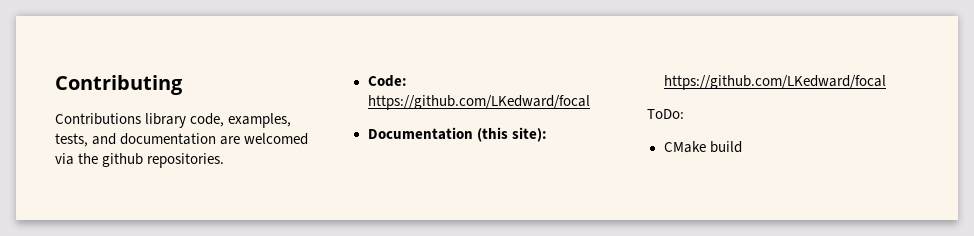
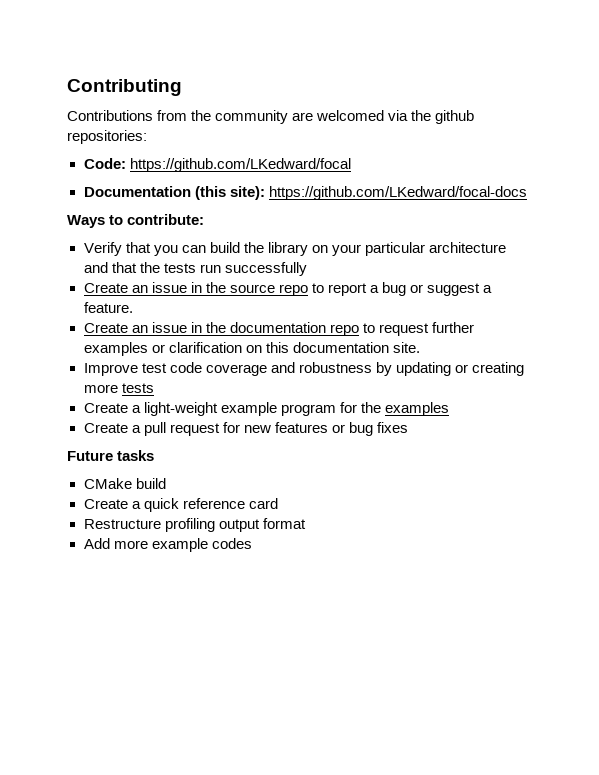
- Contributions library code, examples, tests, and documentation are welcomed via the github repositories.
+ Contributions from the community are welcomed via the github repositories:
- Documentation (this site): https://github.com/LKedward/focal
- ToDo:
+ Documentation (this site): https://github.com/LKedward/focal-docs
+ Ways to contribute:
+ Verify that you can build the library on your particular architecture and that the tests run successfully
+ Create an issue in the source repo to report a bug or suggest a feature.
+ Create an issue in the documentation repo to request further examples or clarification on this documentation site.
+ Improve test code coverage and robustness by updating or creating more tests
+ Create a light-weight example program for the examples
+ Create a pull request for new features or bug fixes
+ Future tasks
  CMake build
+ Create a quick reference card
+ Restructure profiling output format
+ Add more example codes

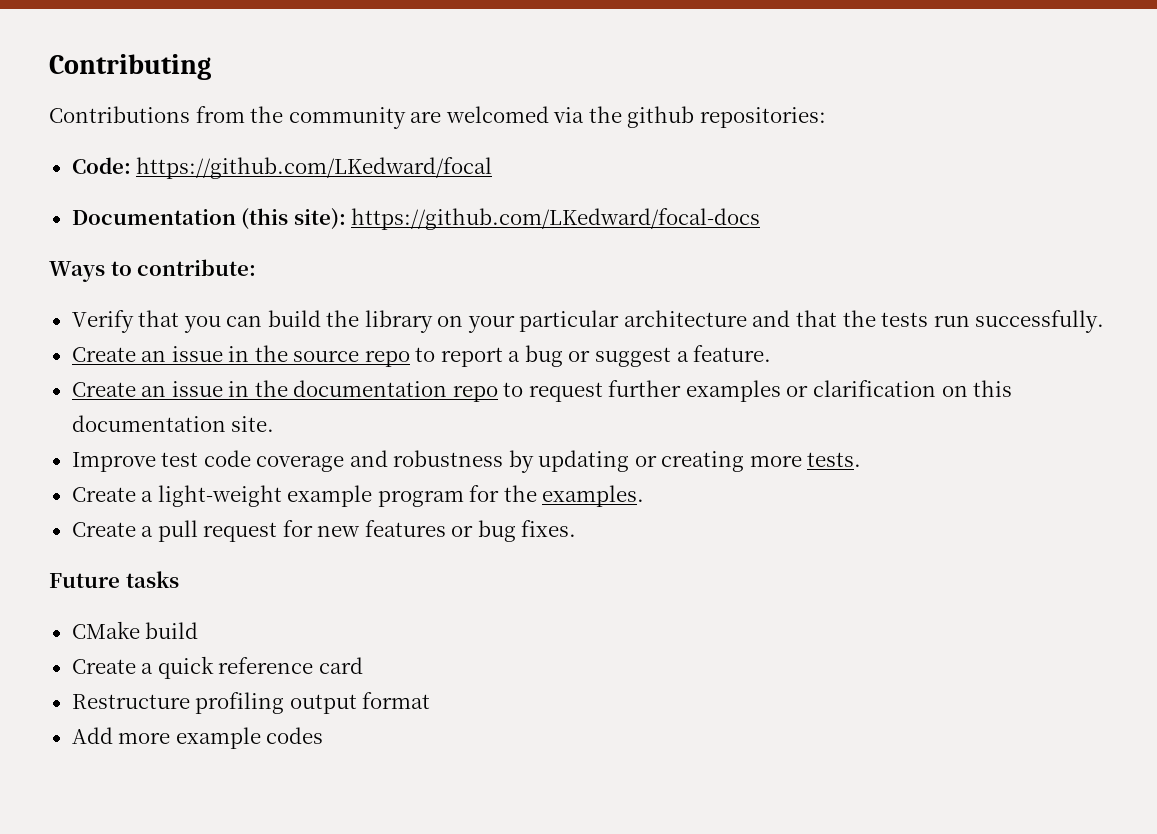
- Verify that you can build the library on your particular architecture and that the tests run successfully
+ Verify that you can build the library on your particular architecture and that the tests run successfully.
- Improve test code coverage and robustness by updating or creating more tests
+ Improve test code coverage and robustness by updating or creating more tests.
- Create a light-weight example program for the examples
+ Create a light-weight example program for the examples.
- Create a pull request for new features or bug fixes
+ Create a pull request for new features or bug fixes.

